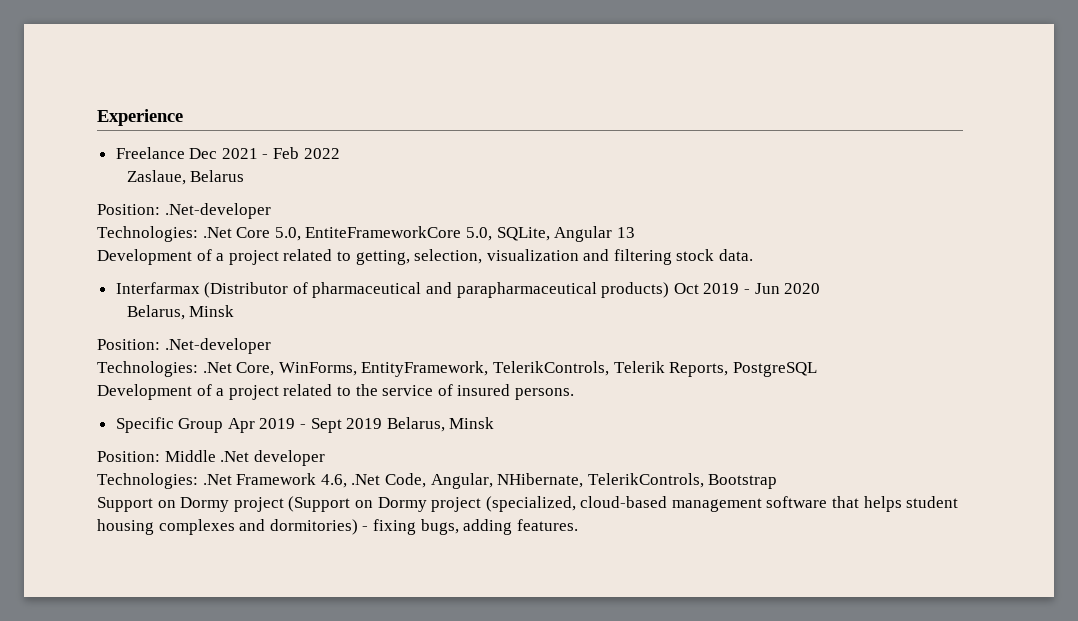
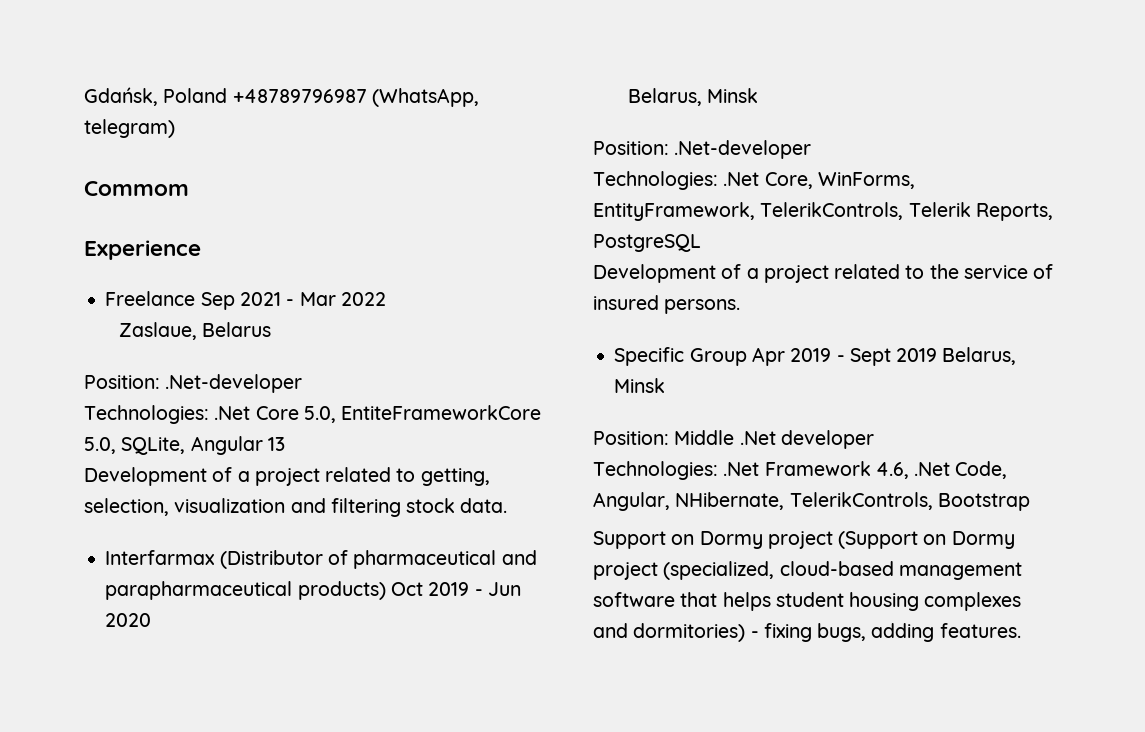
+ Gdańsk, Poland +48789796987 (WhatsApp, telegram)
+ Commom
- Freelance Dec 2021 - Feb 2022
+ Freelance Sep 2021 - Mar 2022

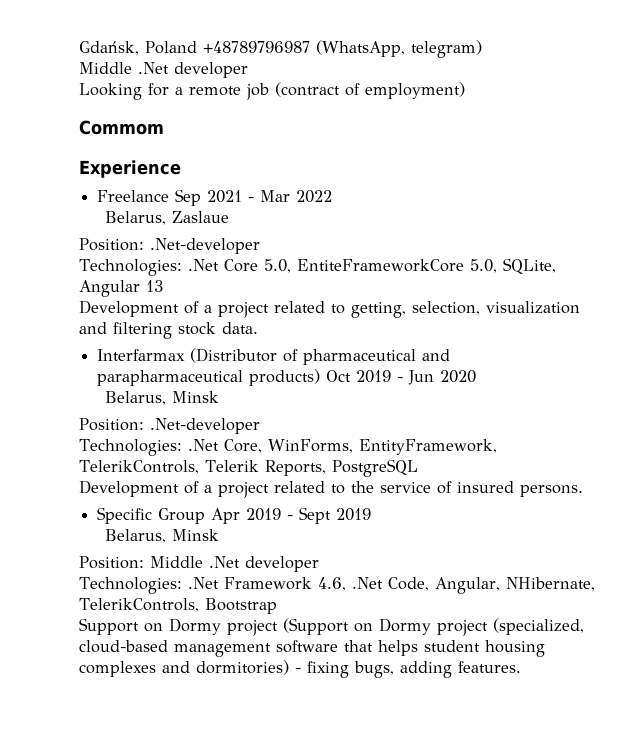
  Gdańsk, Poland +48789796987 (WhatsApp, telegram)
+ Middle .Net developer
+ Looking for a remote job (contract of employment)
- Zaslaue, Belarus
+ Belarus, Zaslaue
- Specific Group Apr 2019 - Sept 2019 Belarus, Minsk
+ Specific Group Apr 2019 - Sept 2019
+ Belarus, Minsk

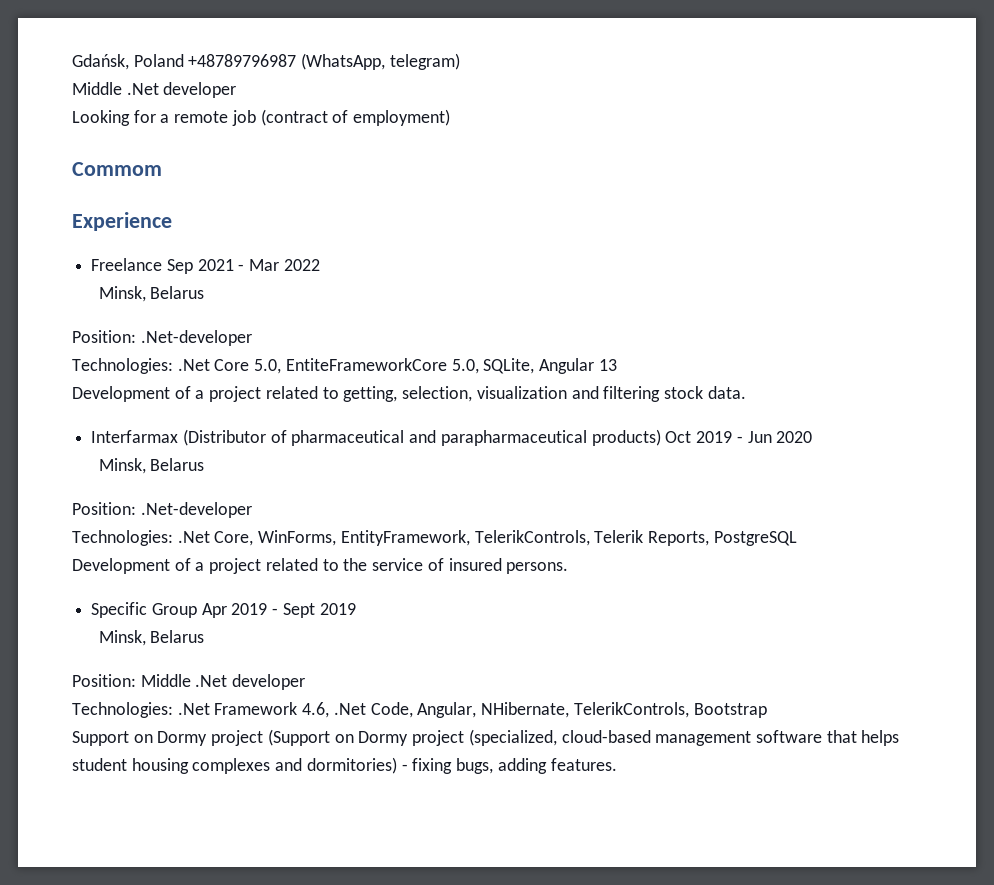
  Freelance Sep 2021 - Mar 2022
- Belarus, Zaslaue
+ Minsk, Belarus
  Interfarmax (Distributor of pharmaceutical and parapharmaceutical products) Oct 2019 - Jun 2020
- Belarus, Minsk
+ Minsk, Belarus
  Specific Group Apr 2019 - Sept 2019
- Belarus, Minsk
+ Minsk, Belarus

